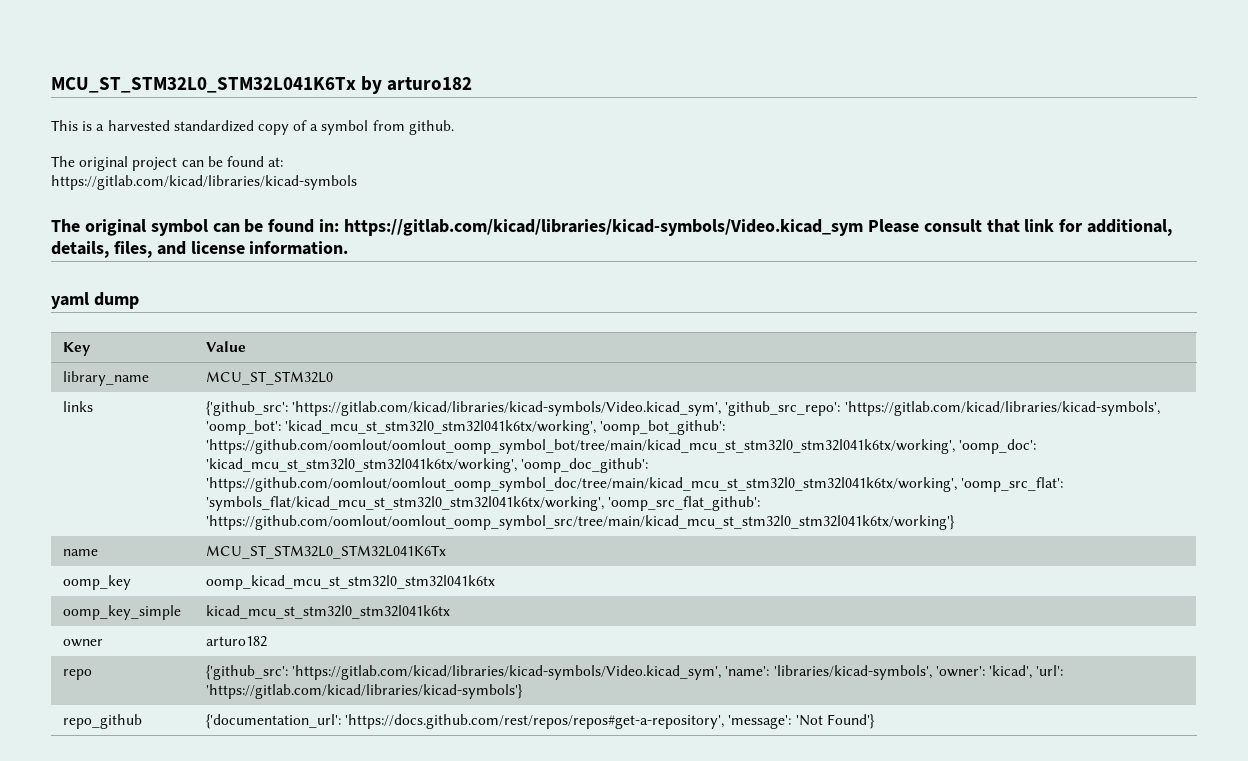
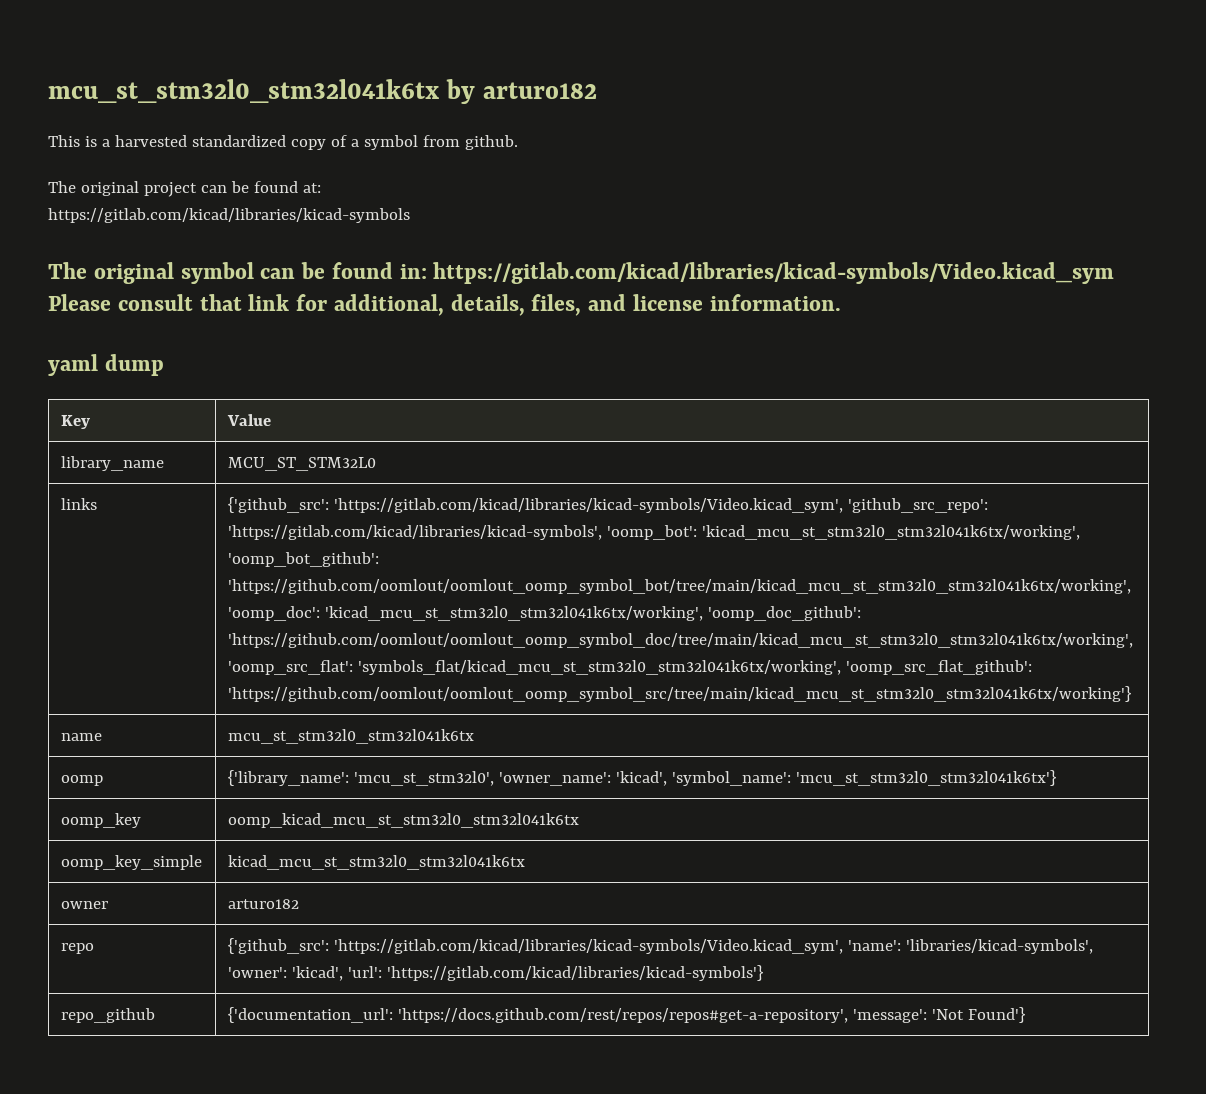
- MCU_ST_STM32L0_STM32L041K6Tx by arturo182
+ mcu_st_stm32l0_stm32l041k6tx by arturo182
- name | MCU_ST_STM32L0_STM32L041K6Tx
+ name | mcu_st_stm32l0_stm32l041k6tx
+ oomp | {'library_name': 'mcu_st_stm32l0', 'owner_name': 'kicad', 'symbol_name': 'mcu_st_stm32l0_stm32l041k6tx'}

